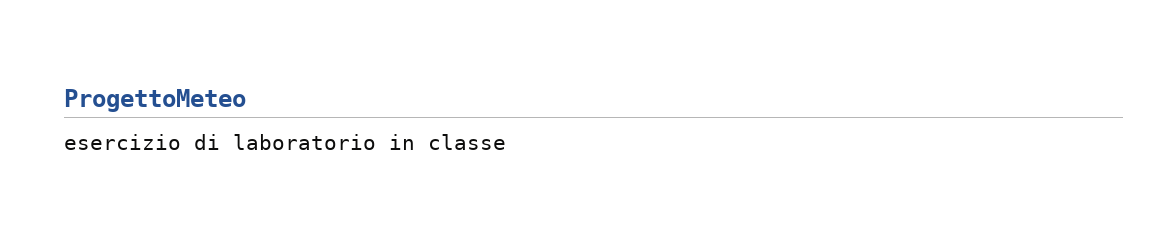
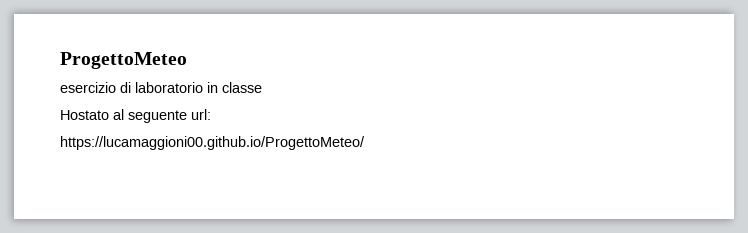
+ Hostato al seguente url:
+ https://lucamaggioni00.github.io/ProgettoMeteo/

